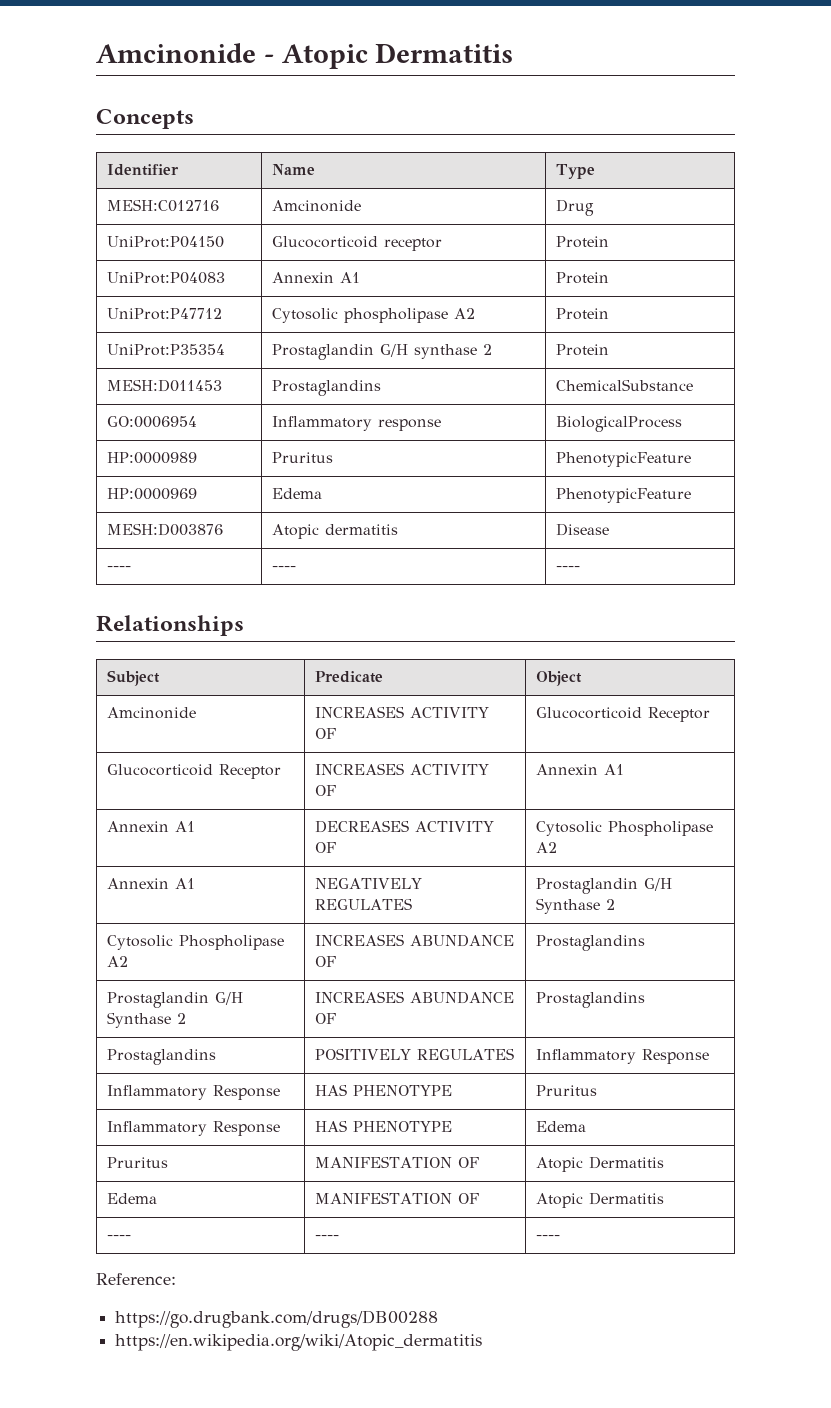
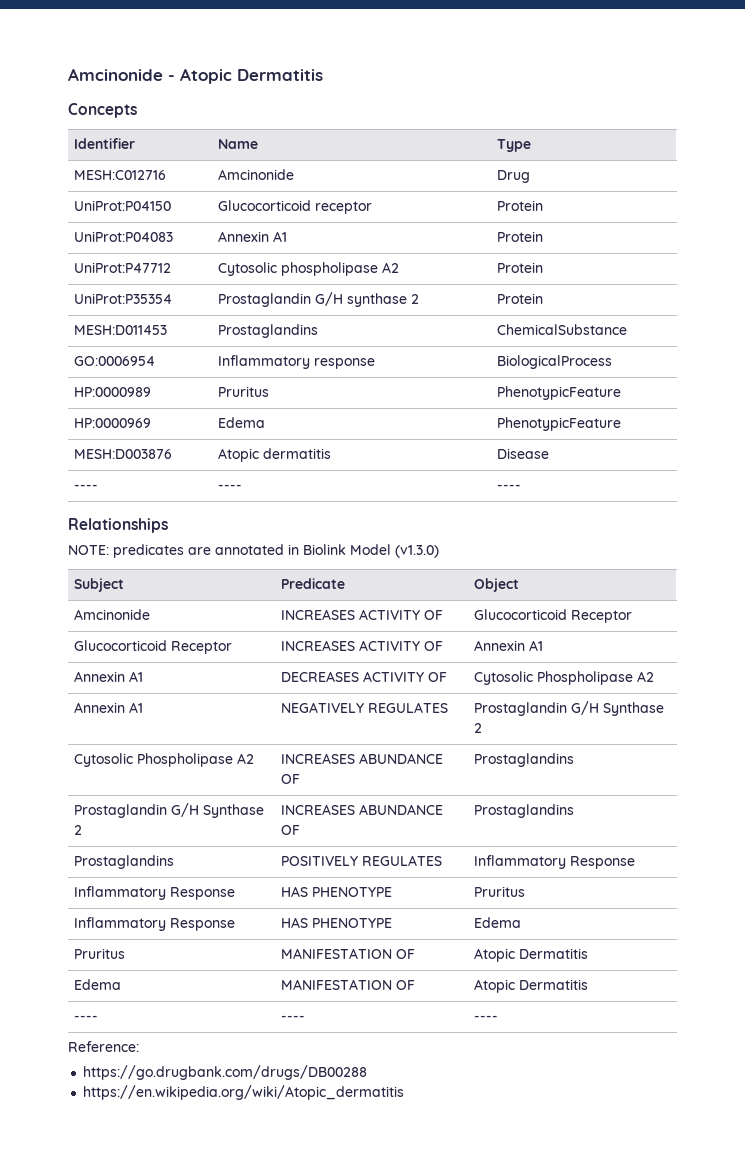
+ NOTE: predicates are annotated in Biolink Model (v1.3.0)

